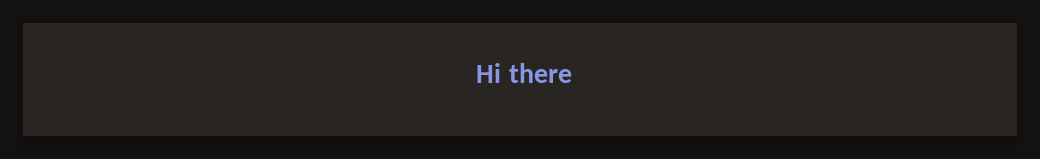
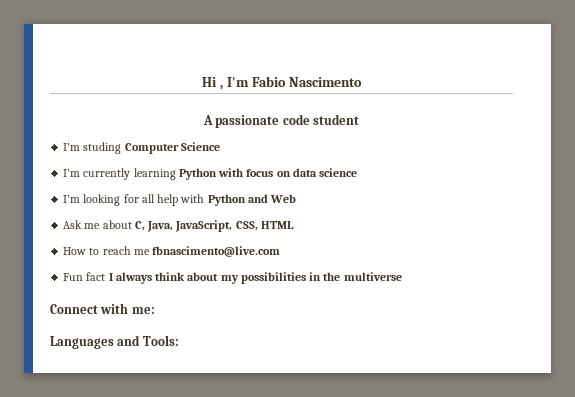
- Hi there
+ Hi , I'm Fabio Nascimento
+ A passionate code student
+ I’m studing Computer Science
+ I’m currently learning Python with focus on data science
+ I’m looking for all help with Python and Web
+ Ask me about C, Java, JavaScript, CSS, HTML
+ How to reach me fbnascimento@live.com
+ Fun fact I always think about my possibilities in the multiverse
+ Connect with me:
+ Languages and Tools:

